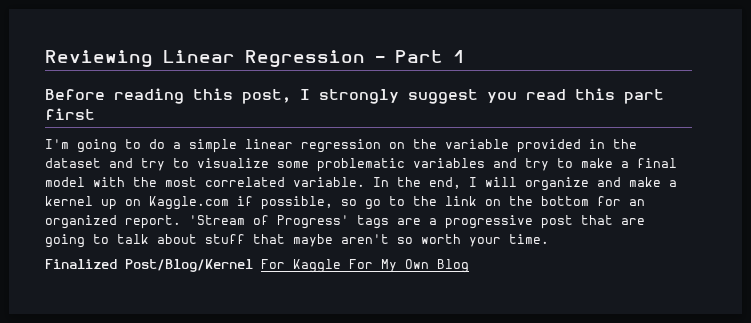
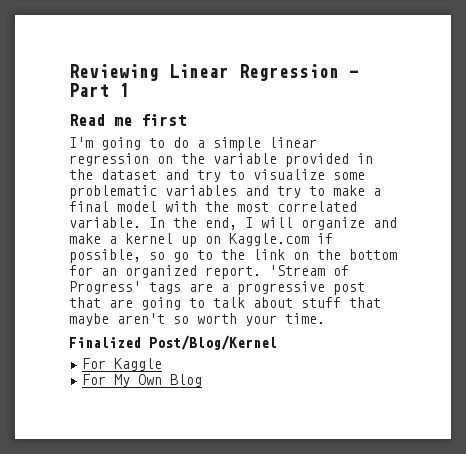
- Before reading this post, I strongly suggest you read this part first
+ Read me first
- Finalized Post/Blog/Kernel For Kaggle For My Own Blog
+ Finalized Post/Blog/Kernel
+ For Kaggle
+ For My Own Blog

